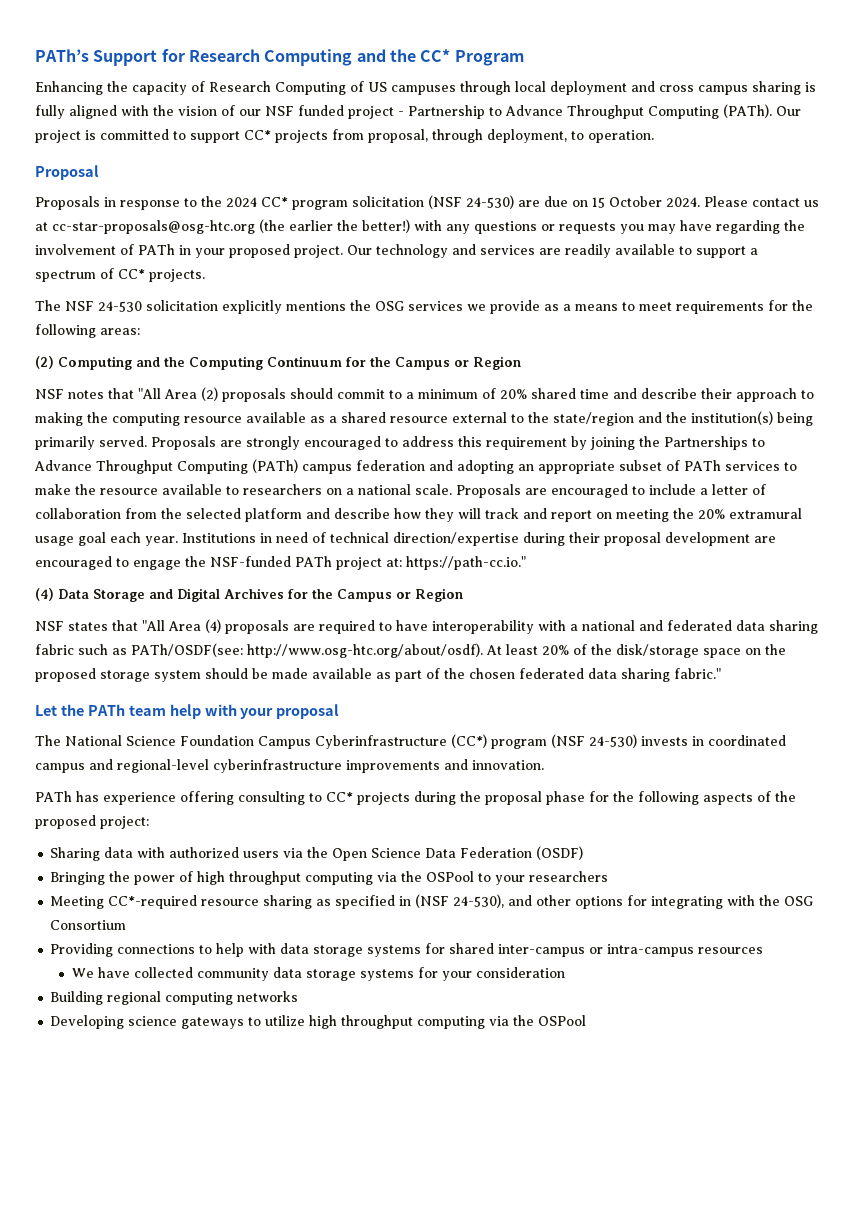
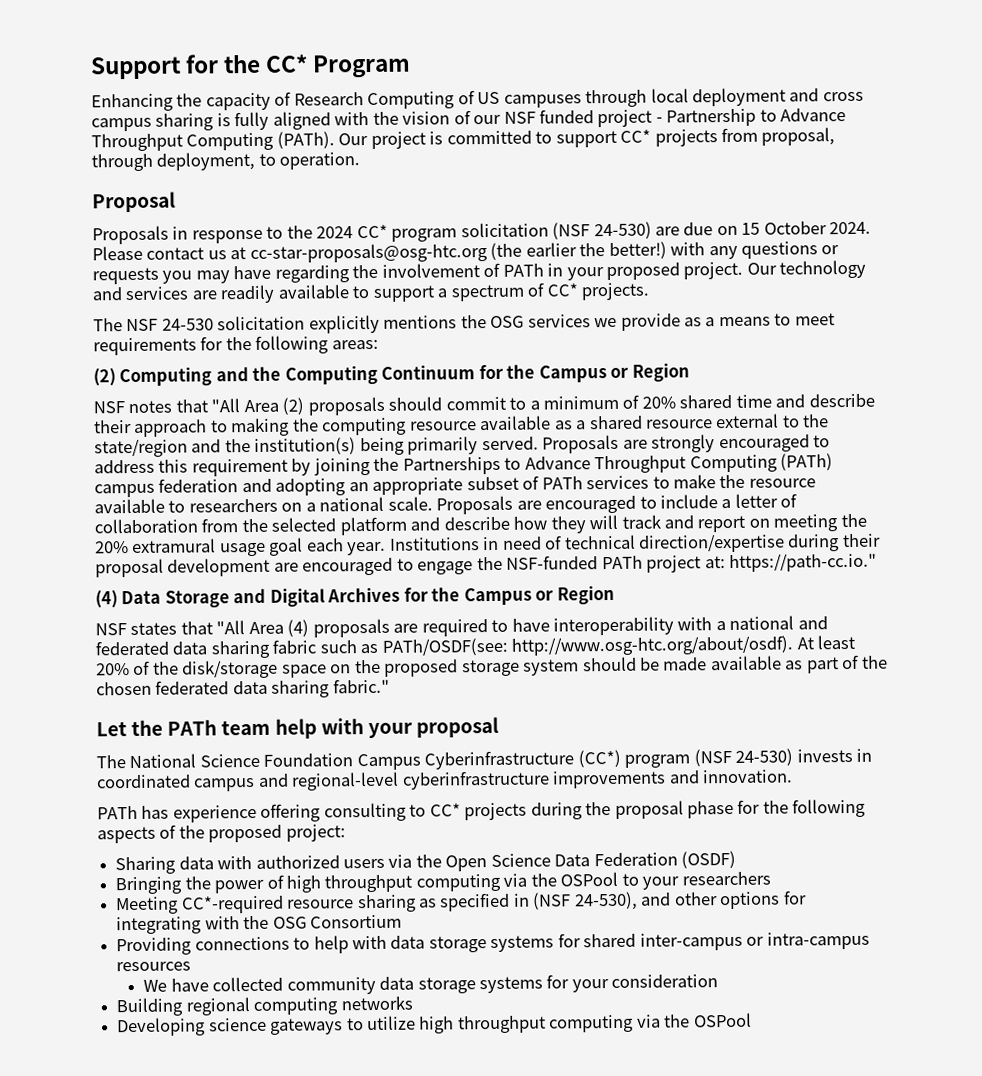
- PATh’s Support for Research Computing and the CC* Program
+ Support for the CC* Program

